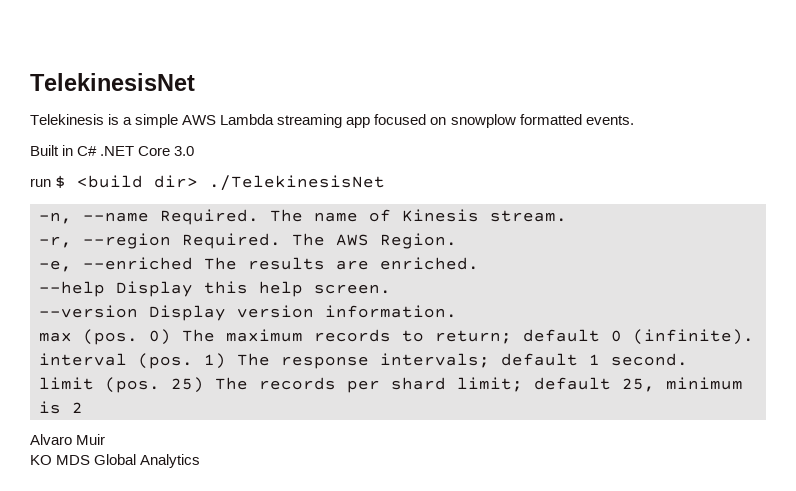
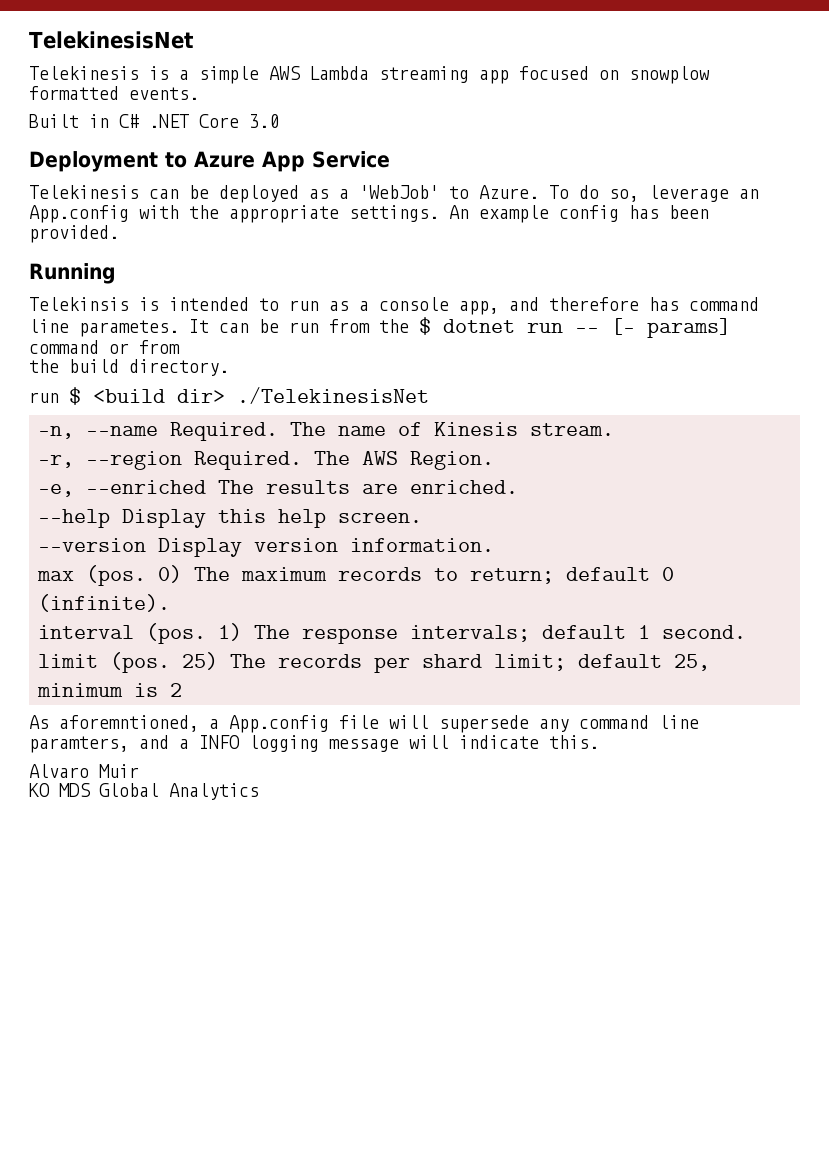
+ Deployment to Azure App Service
+ Telekinesis can be deployed as a 'WebJob' to Azure. To do so, leverage an App.config with the appropriate settings. An example config has been provided.
+ Running
+ Telekinsis is intended to run as a console app, and therefore has command line parametes. It can be run from the $ dotnet run -- [- params] command or from
+ the build directory.
+ As aforemntioned, a App.config file will supersede any command line paramters, and a INFO logging message will indicate this.

